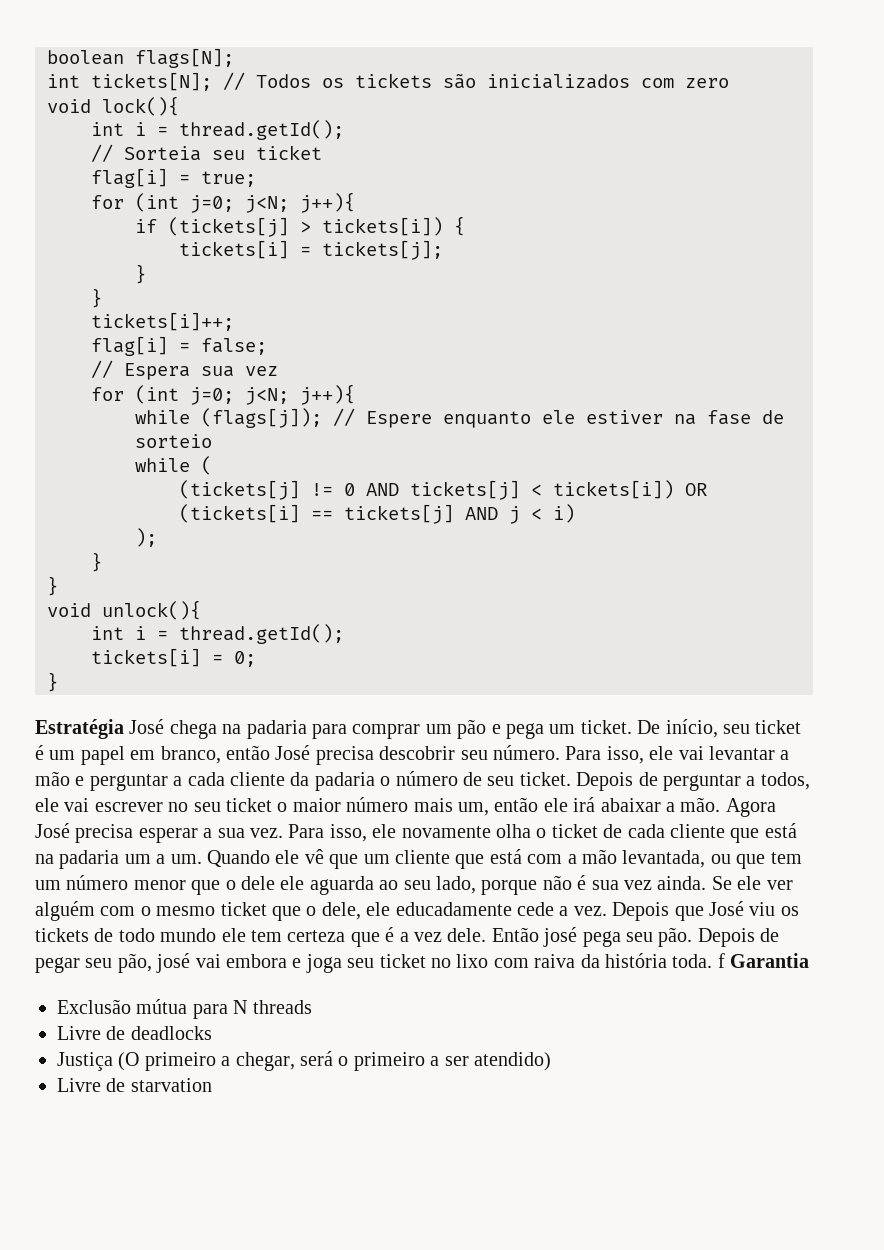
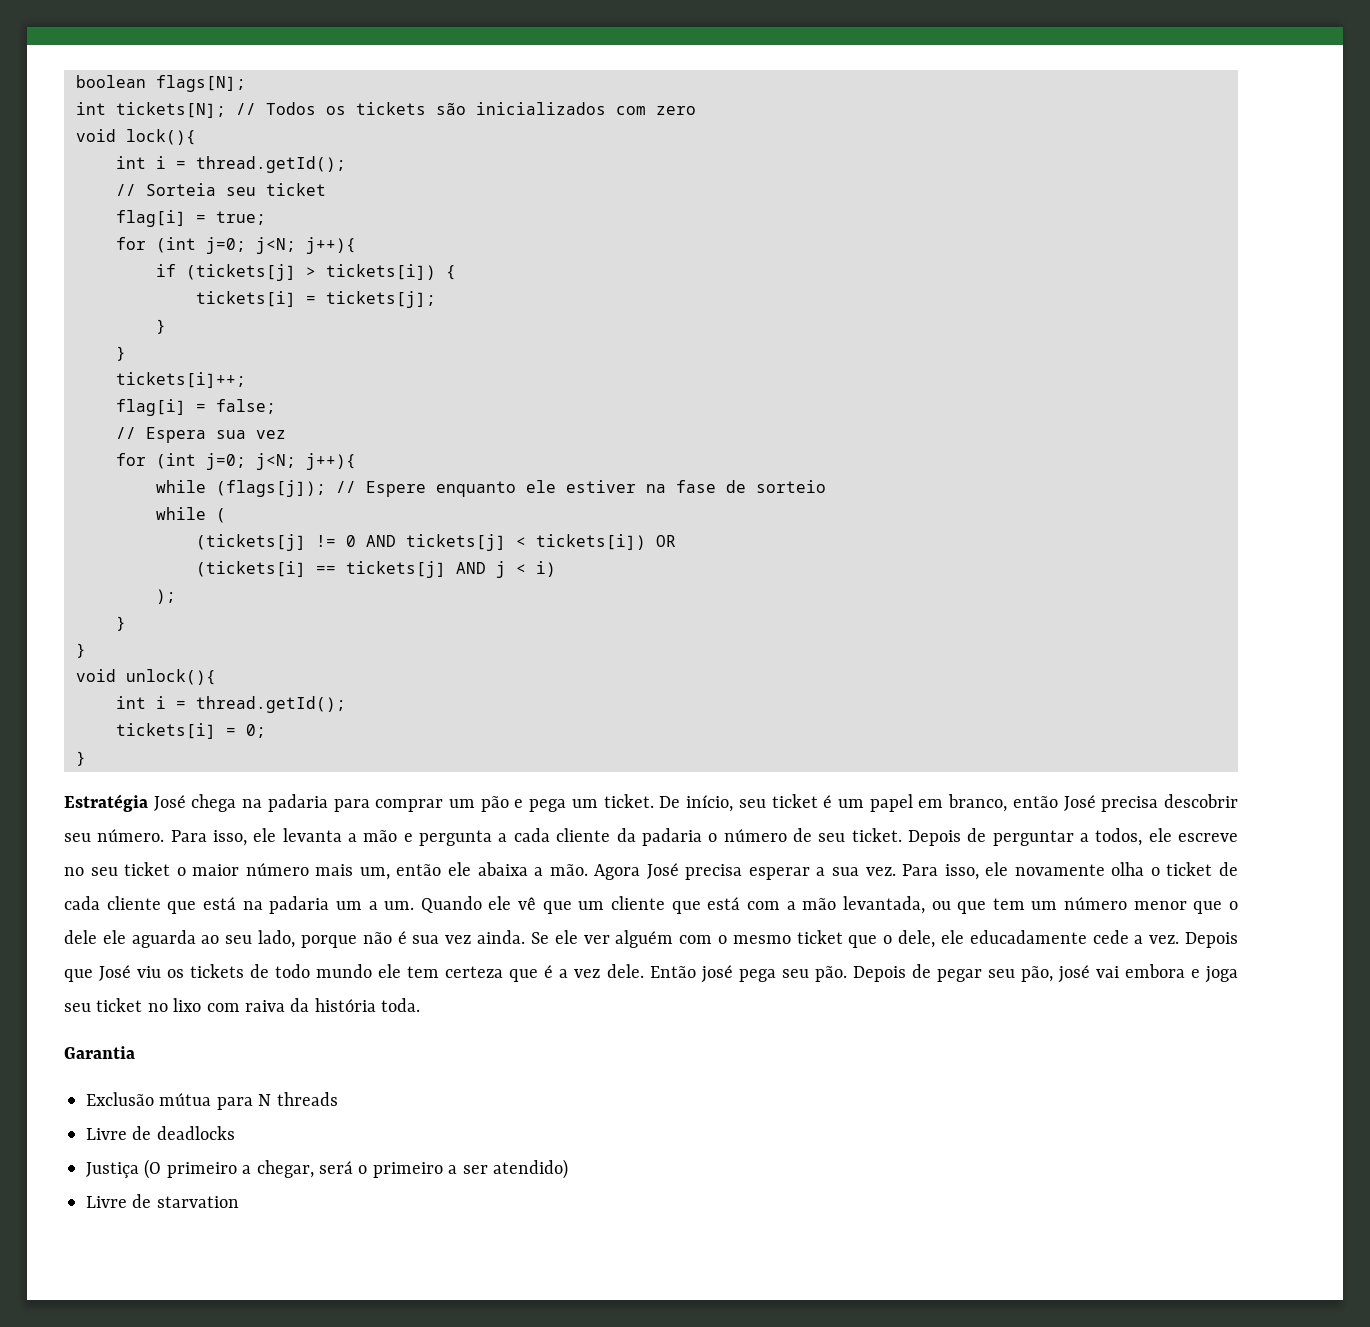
- Para isso, ele vai levantar a mão e perguntar a cada cliente da padaria o número de seu ticket.
+ Para isso, ele levanta a mão e pergunta a cada cliente da padaria o número de seu ticket.
- Depois de perguntar a todos, ele vai escrever no seu ticket o maior número mais um, então ele irá abaixar a mão.
+ Depois de perguntar a todos, ele escreve no seu ticket o maior número mais um, então ele abaixa a mão.
- Depois de pegar seu pão, josé vai embora e joga seu ticket no lixo com raiva da história toda. f Garantia
+ Depois de pegar seu pão, josé vai embora e joga seu ticket no lixo com raiva da história toda.
+ Garantia

